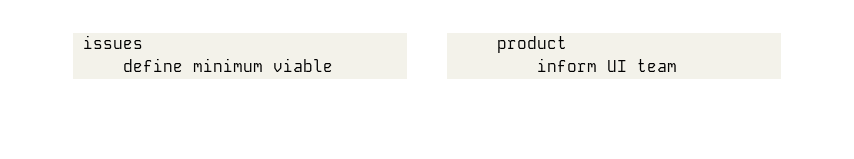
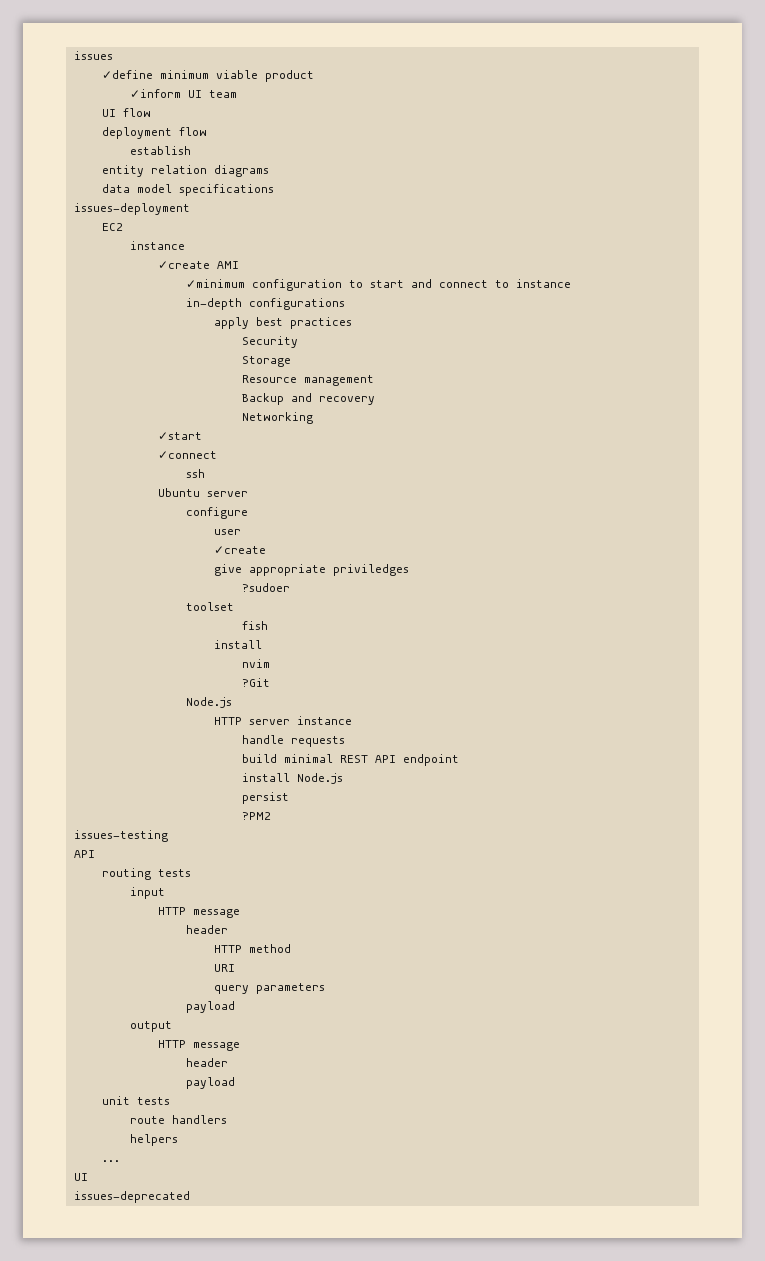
- define minimum viable product
+ ✓define minimum viable product
- inform UI team
+ ✓inform UI team
+ UI flow
+ deployment flow
+ establish
+ entity relation diagrams
+ data model specifications
+ issues-deployment
+ EC2
+ instance
+ ✓create AMI
+ ✓minimum configuration to start and connect to instance
+ in-depth configurations
+ apply best practices
+ Security
+ Storage
+ Resource management
+ Backup and recovery
+ Networking
+ ✓start
+ ✓connect
+ ssh
+ Ubuntu server
+ configure
+ user
+ ✓create
+ give appropriate priviledges
+ ?sudoer
+ toolset
+ fish
+ install
+ nvim
+ ?Git
+ Node.js
+ HTTP server instance
+ handle requests
+ build minimal REST API endpoint
+ install Node.js
+ persist
+ ?PM2
+ issues-testing
+ API
+ routing tests
+ input
+ HTTP message
+ header
+ HTTP method
+ URI
+ query parameters
+ payload
+ output
+ HTTP message
+ header
+ payload
+ unit tests
+ route handlers
+ helpers
+ ...
+ UI
+ issues-deprecated

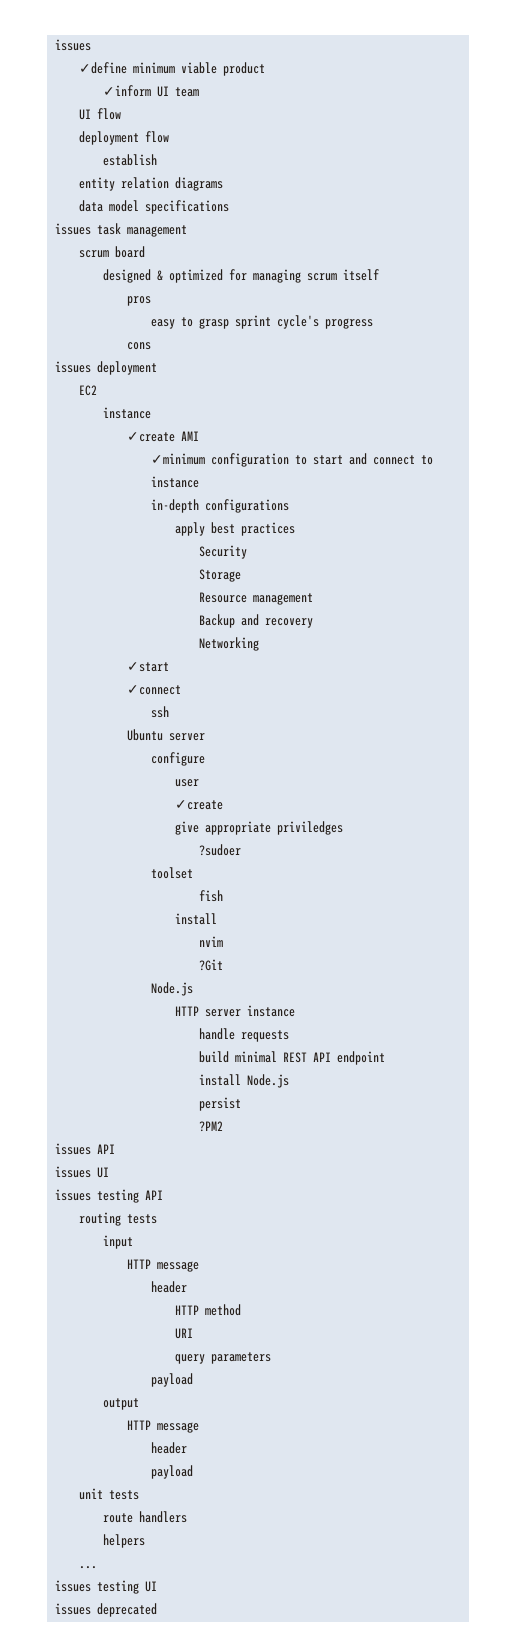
- issues-deployment
+ issues task management
+ scrum board
+ designed & optimized for managing scrum itself
+ pros
+ easy to grasp sprint cycle's progress
+ cons
+ issues deployment
- issues-testing
- API
+ issues API
+ issues UI
+ issues testing API
  ...
- UI
- issues-deprecated
+ issues testing UI
+ issues deprecated

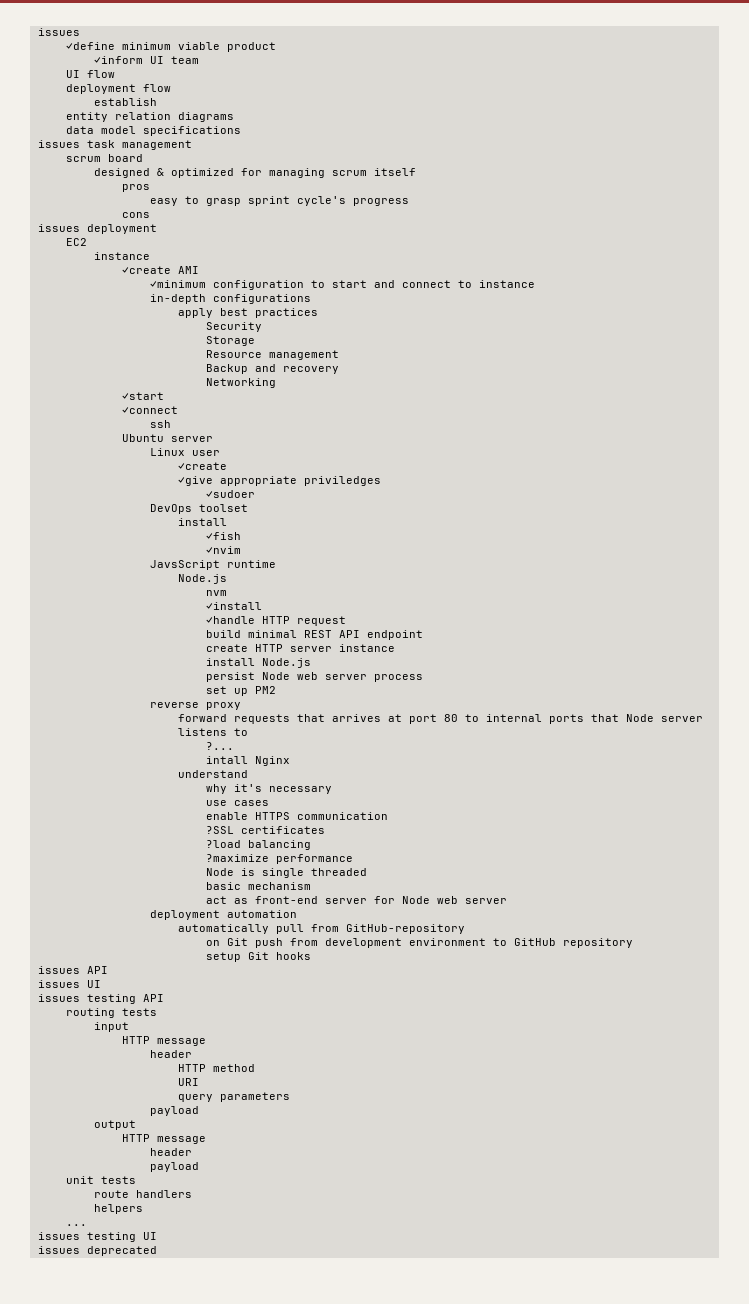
- configure
- user
+ Linux user
- give appropriate priviledges
+ ✓give appropriate priviledges
- ?sudoer
- toolset
+ ✓sudoer
+ DevOps toolset
- fish
- nvim
- ?Git
+ ✓fish
+ ✓nvim
+ JavsScript runtime
  Node.js
- HTTP server instance
- handle requests
+ nvm
+ ✓install
+ ✓handle HTTP request
+ create HTTP server instance
- persist
- ?PM2
+ persist Node web server process
+ set up PM2
+ reverse proxy
+ forward requests that arrives at port 80 to internal ports that Node server listens to
+ ?...
+ intall Nginx
+ understand
+ why it's necessary
+ use cases
+ enable HTTPS communication
+ ?SSL certificates
+ ?load balancing
+ ?maximize performance
+ Node is single threaded
+ basic mechanism
+ act as front-end server for Node web server
+ deployment automation
+ automatically pull from GitHub-repository
+ on Git push from development environment to GitHub repository
+ setup Git hooks

